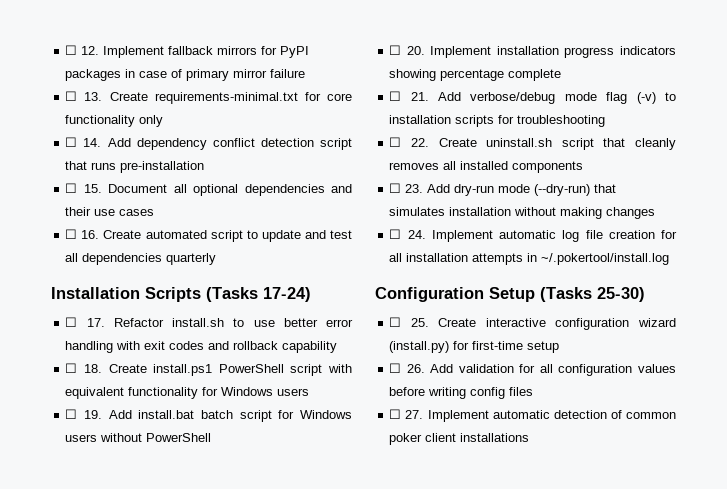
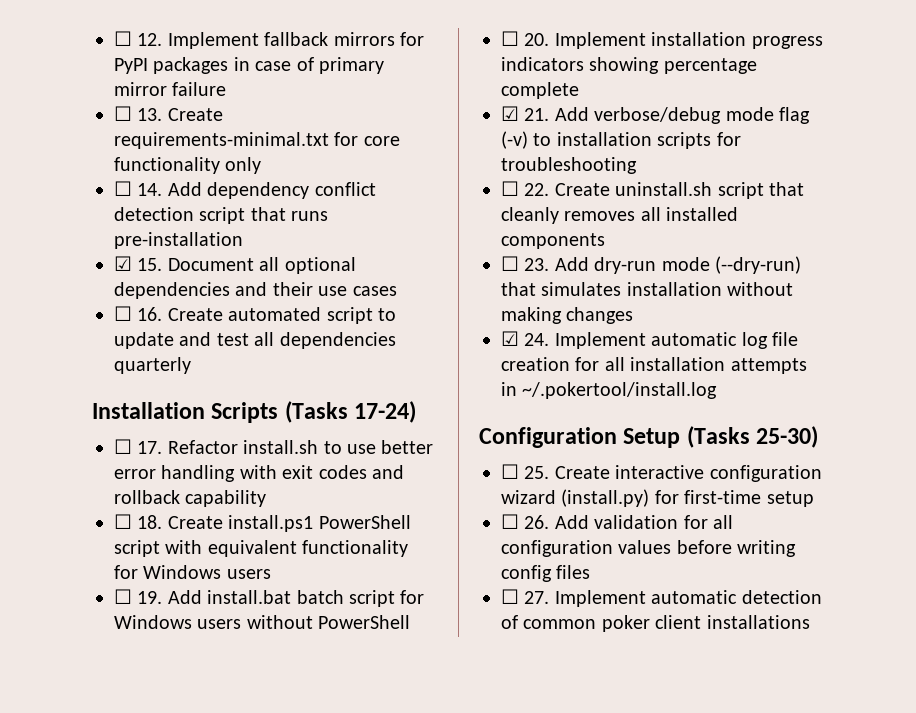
- ☐ 15. Document all optional dependencies and their use cases
+ ☑ 15. Document all optional dependencies and their use cases
- ☐ 21. Add verbose/debug mode flag (-v) to installation scripts for troubleshooting
+ ☑ 21. Add verbose/debug mode flag (-v) to installation scripts for troubleshooting
- ☐ 24. Implement automatic log file creation for all installation attempts in ~/.pokertool/install.log
+ ☑ 24. Implement automatic log file creation for all installation attempts in ~/.pokertool/install.log

